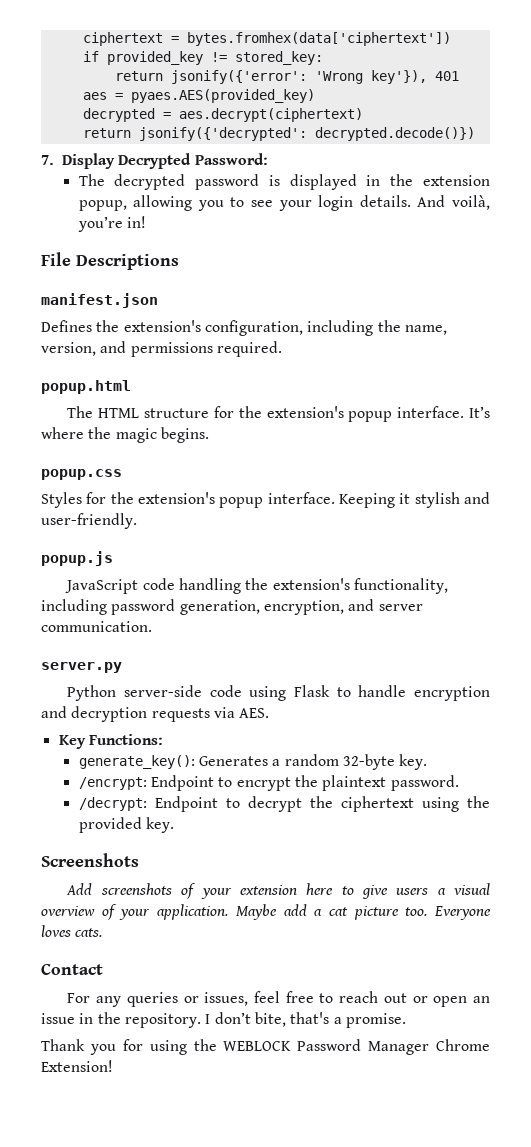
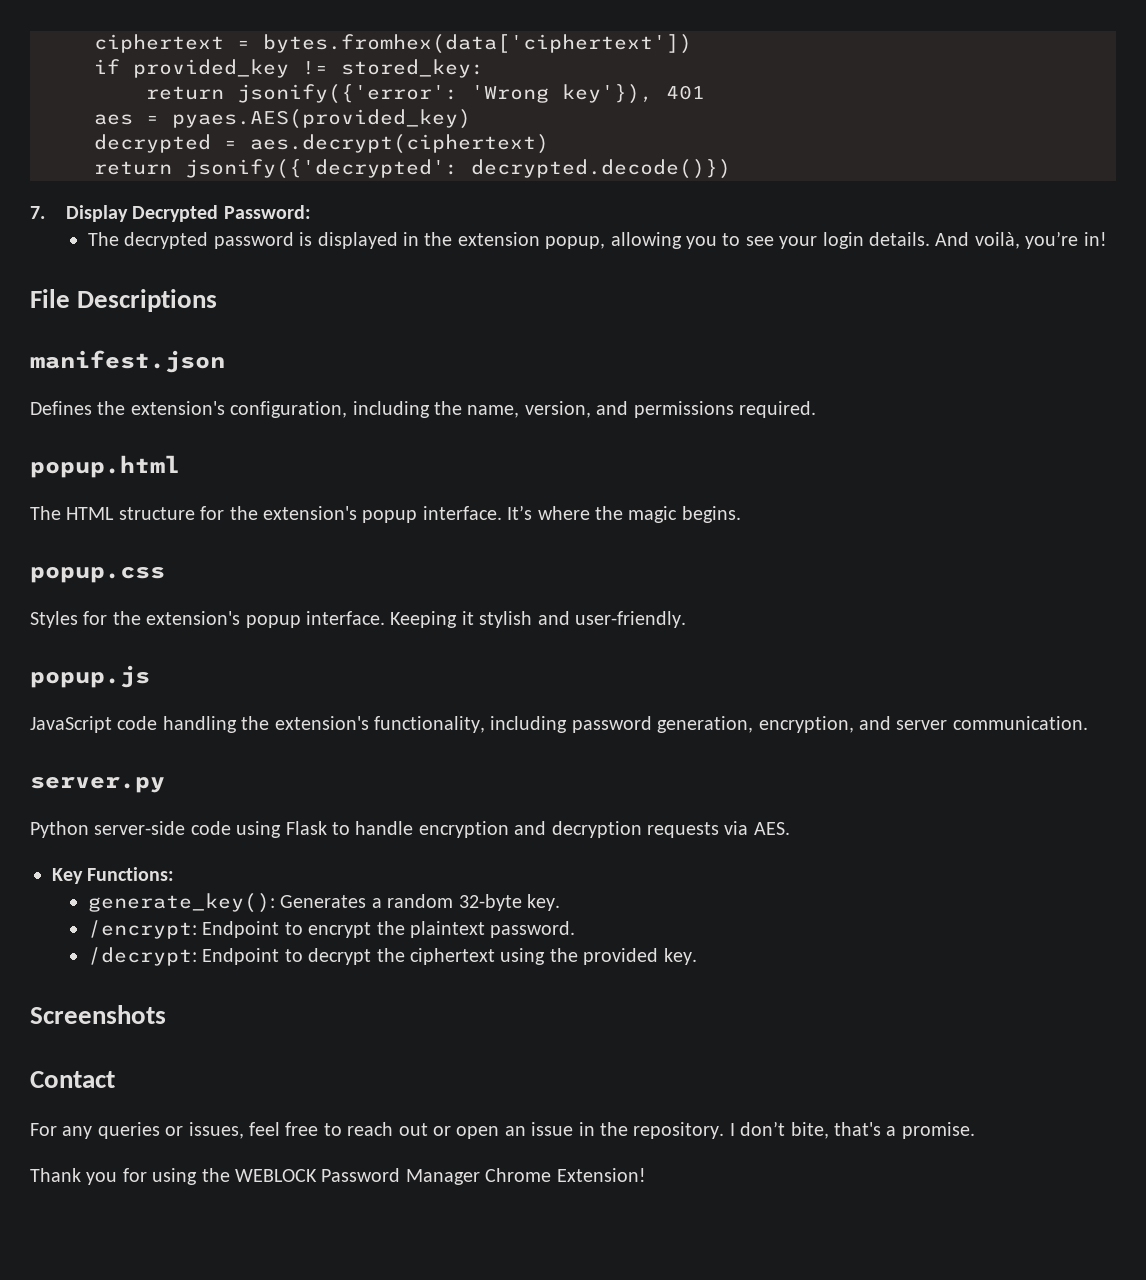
- Add screenshots of your extension here to give users a visual overview of your application. Maybe add a cat picture too. Everyone loves cats.

